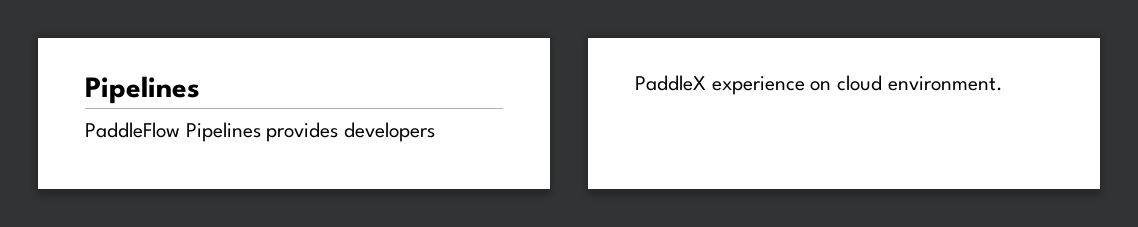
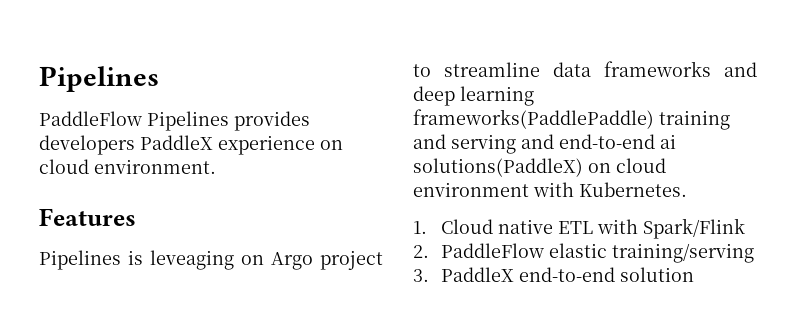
+ Features
+ Pipelines is leveaging on Argo project to streamline data frameworks and deep learning frameworks(PaddlePaddle) training and serving and end-to-end ai solutions(PaddleX) on cloud environment with Kubernetes.
+ 1. Cloud native ETL with Spark/Flink
+ 2. PaddleFlow elastic training/serving
+ 3. PaddleX end-to-end solution

